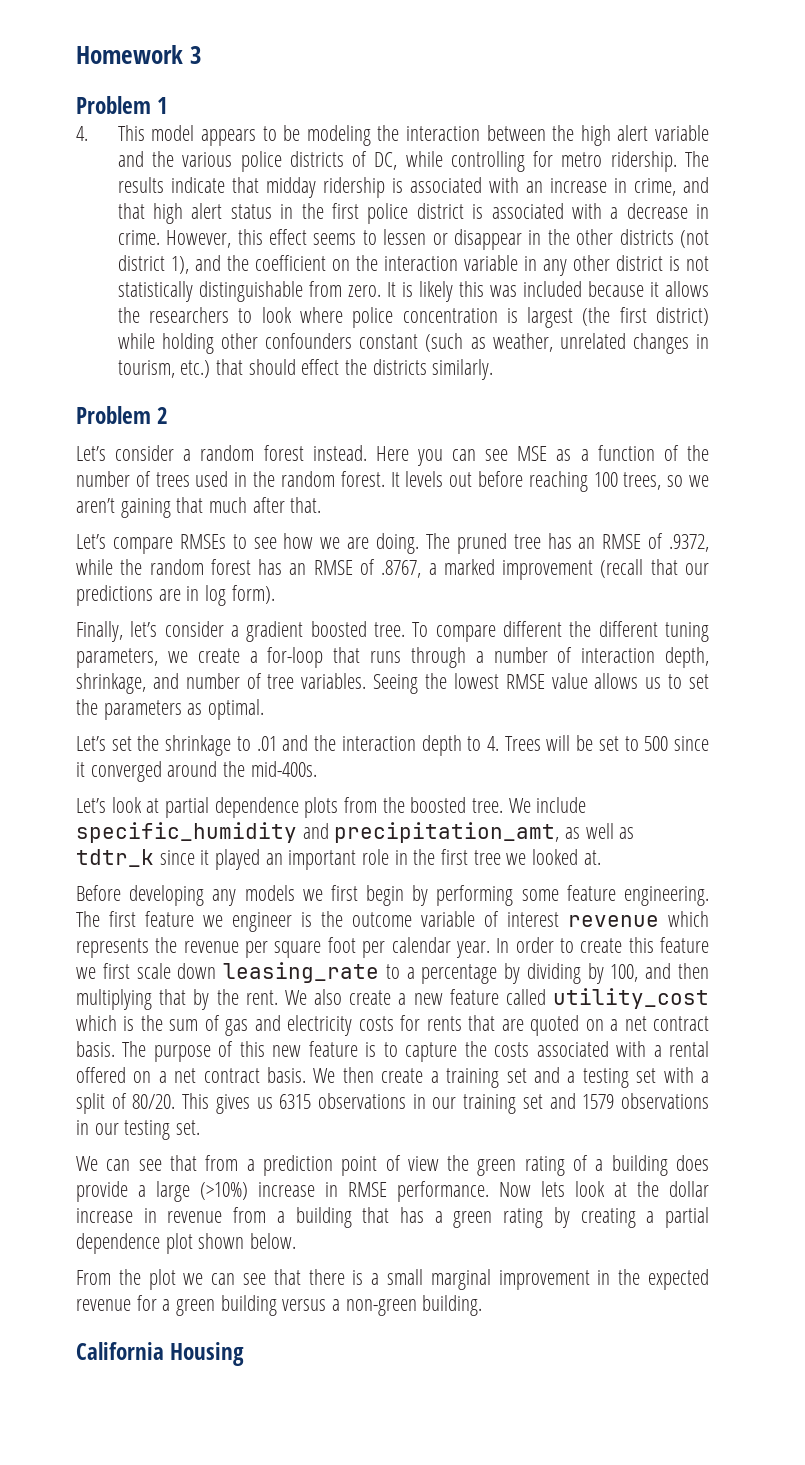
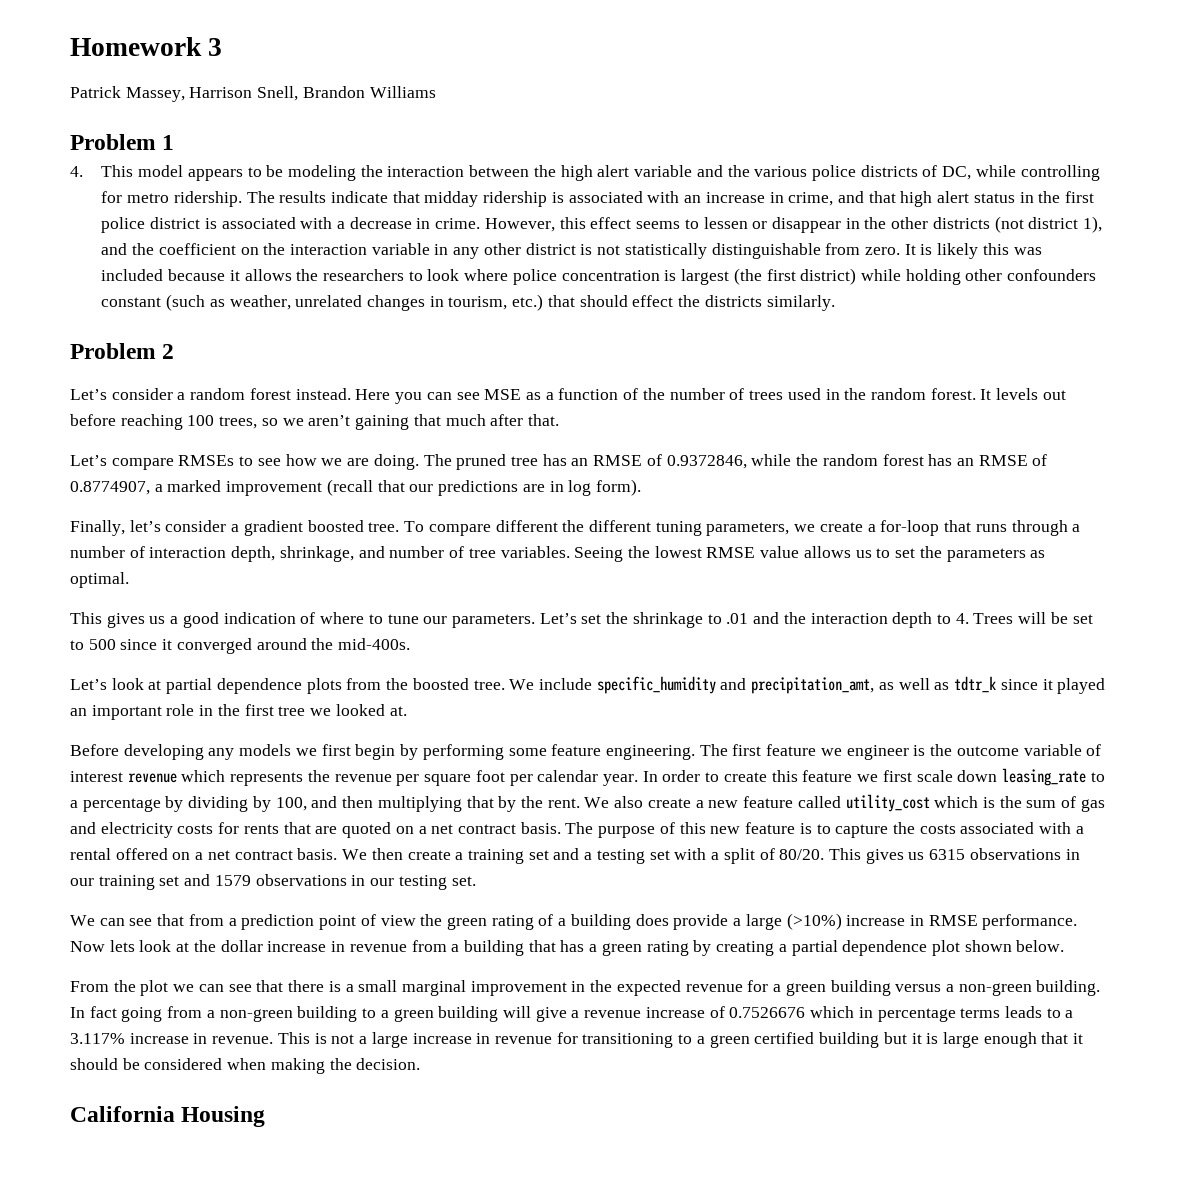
+ Patrick Massey, Harrison Snell, Brandon Williams
- The pruned tree has an RMSE of .9372, while the random forest has an RMSE of .8767, a marked improvement (recall that our predictions are in log form).
+ The pruned tree has an RMSE of 0.9372846, while the random forest has an RMSE of 0.8774907, a marked improvement (recall that our predictions are in log form).
+ This gives us a good indication of where to tune our parameters.
+ In fact going from a non-green building to a green building will give a revenue increase of 0.7526676 which in percentage terms leads to a 3.117% increase in revenue. This is not a large increase in revenue for transitioning to a green certified building but it is large enough that it should be considered when making the decision.

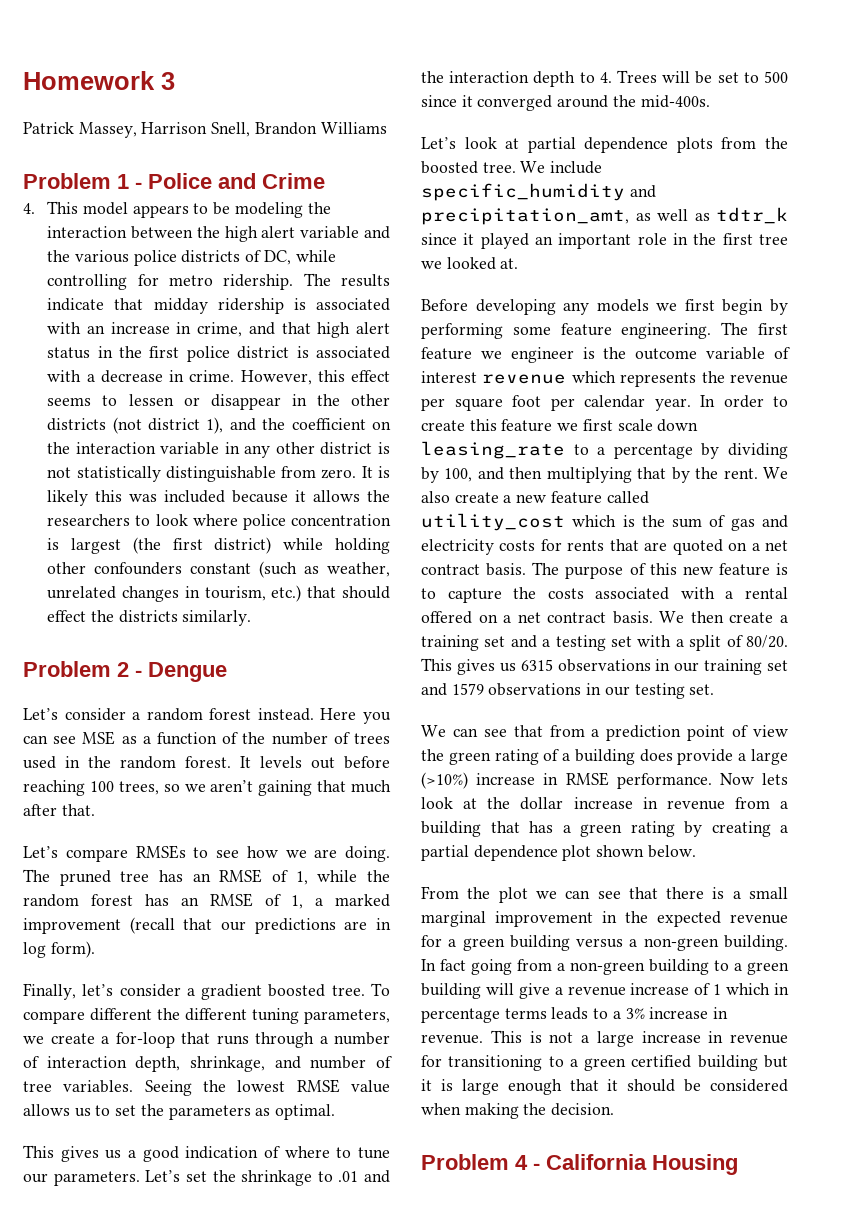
- Problem 1
+ Problem 1 - Police and Crime
- Problem 2
+ Problem 2 - Dengue
- The pruned tree has an RMSE of 0.9372846, while the random forest has an RMSE of 0.8774907, a marked improvement (recall that our predictions are in log form).
+ The pruned tree has an RMSE of 1, while the random forest has an RMSE of 1, a marked improvement (recall that our predictions are in log form).
- In fact going from a non-green building to a green building will give a revenue increase of 0.7526676 which in percentage terms leads to a 3.117% increase in revenue.
+ In fact going from a non-green building to a green building will give a revenue increase of 1 which in percentage terms leads to a 3% increase in revenue.
- California Housing
+ Problem 4 - California Housing

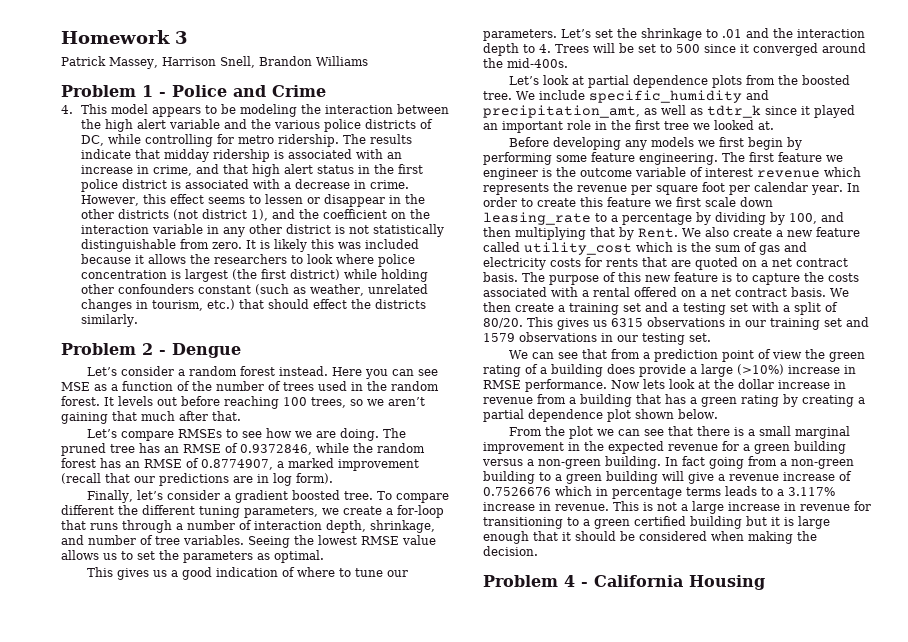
- The pruned tree has an RMSE of 1, while the random forest has an RMSE of 1, a marked improvement (recall that our predictions are in log form).
+ The pruned tree has an RMSE of 0.9372846, while the random forest has an RMSE of 0.8774907, a marked improvement (recall that our predictions are in log form).
- In order to create this feature we first scale down leasing_rate to a percentage by dividing by 100, and then multiplying that by the rent.
+ In order to create this feature we first scale down leasing_rate to a percentage by dividing by 100, and then multiplying that by Rent.
- In fact going from a non-green building to a green building will give a revenue increase of 1 which in percentage terms leads to a 3% increase in revenue.
+ In fact going from a non-green building to a green building will give a revenue increase of 0.7526676 which in percentage terms leads to a 3.117% increase in revenue.

